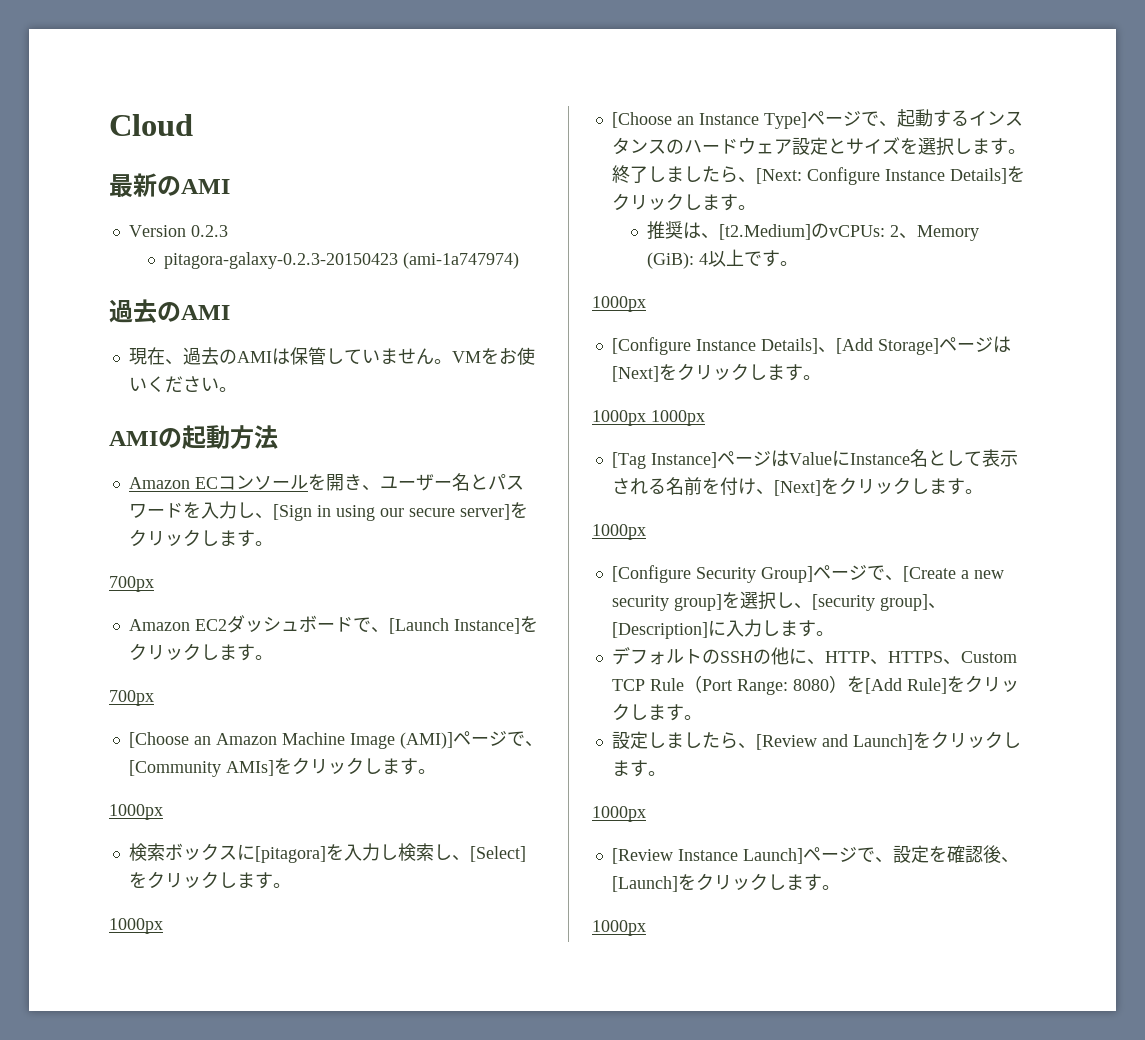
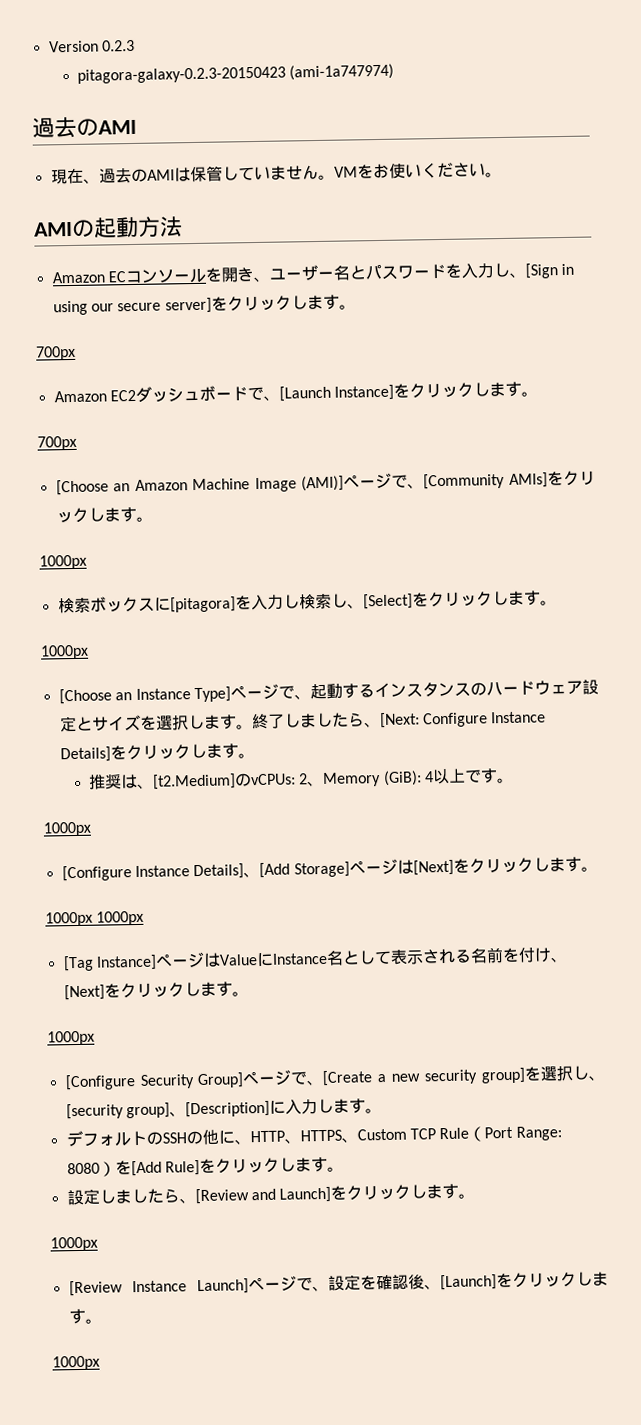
- Cloud
- 最新のAMI

